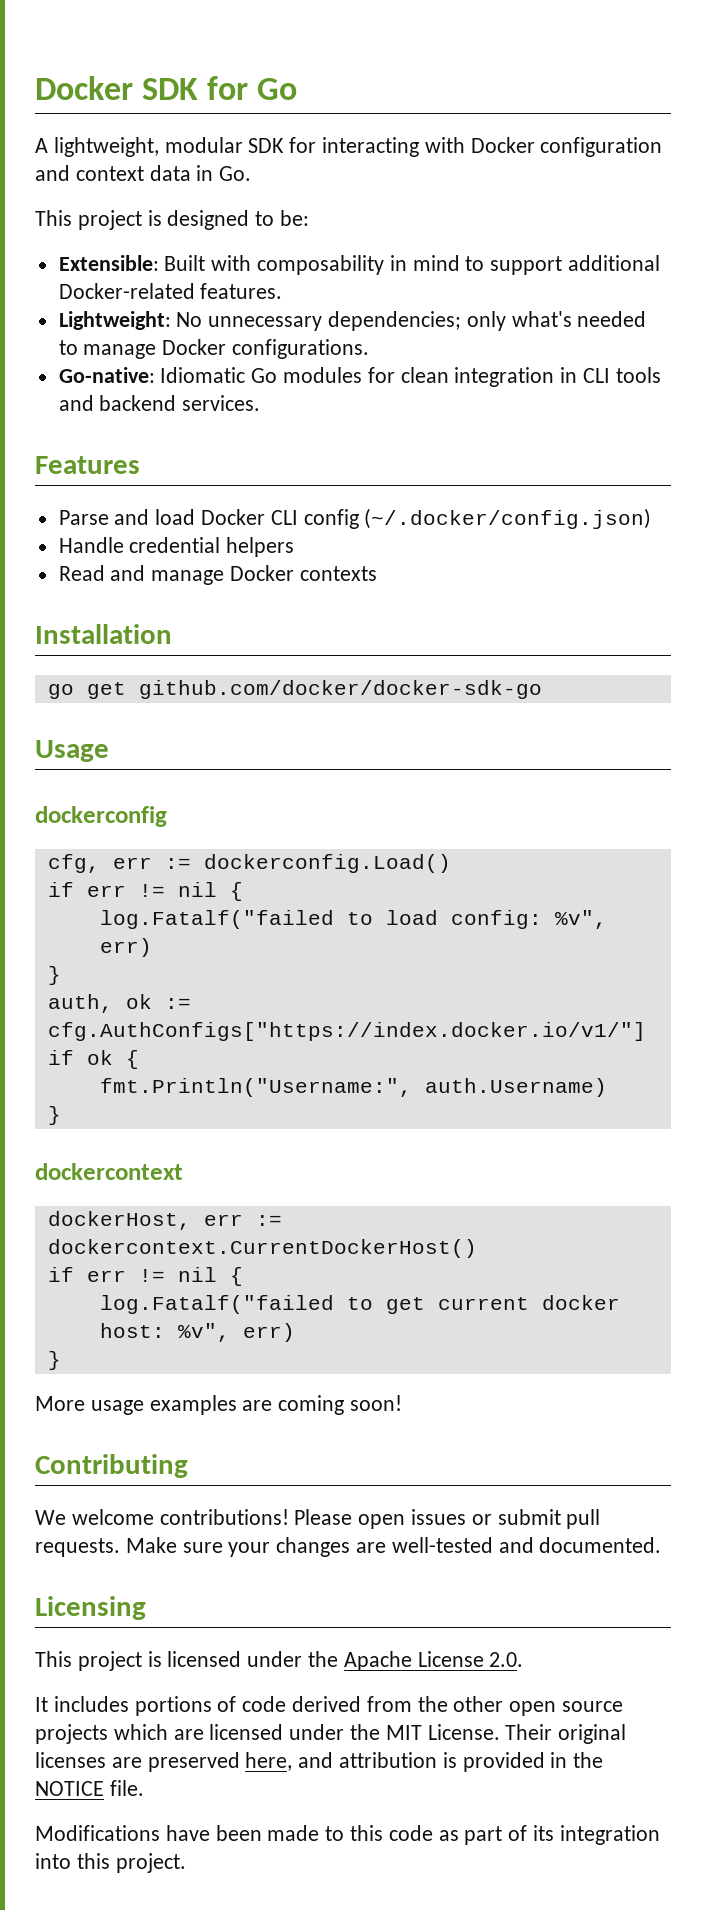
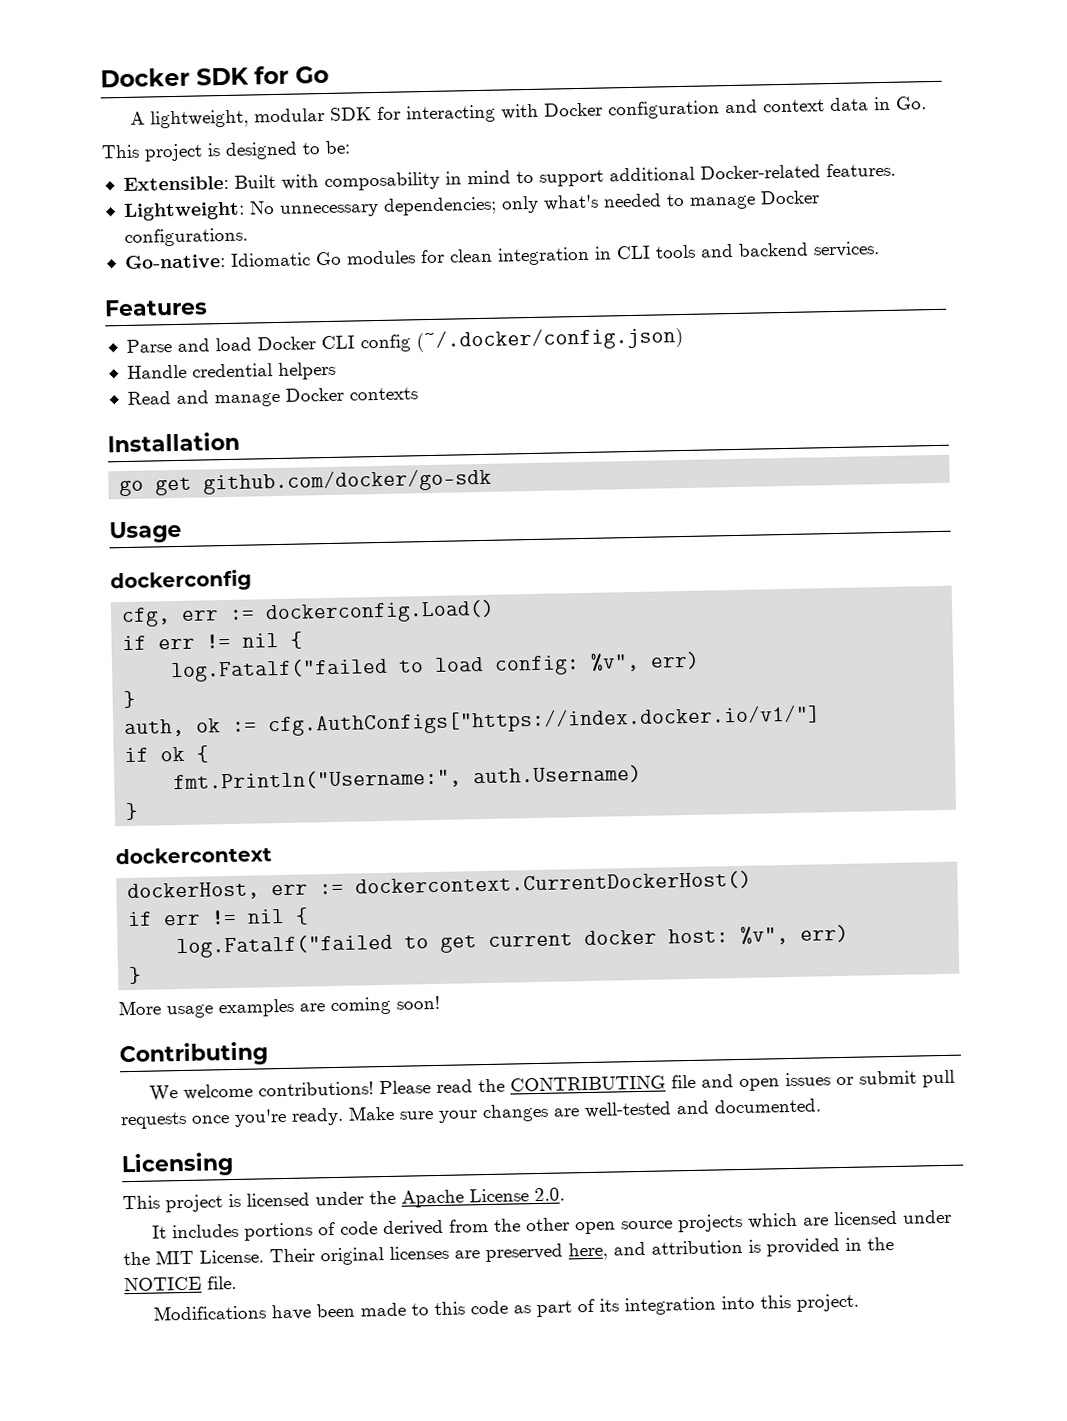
- go get github.com/docker/docker-sdk-go
+ go get github.com/docker/go-sdk
- Please open issues or submit pull requests.
+ Please read the CONTRIBUTING file and open issues or submit pull requests once you're ready.

